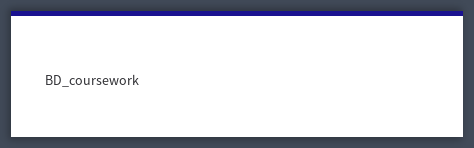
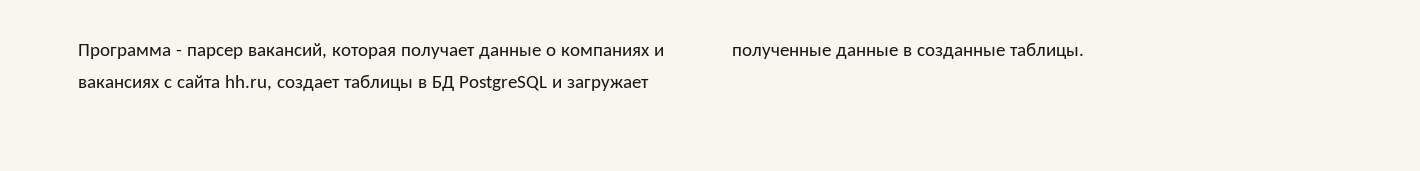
- BD_coursework
+ Программа - парсер вакансий, которая получает данные о компаниях и вакансиях с сайта hh.ru, создает таблицы в БД PostgreSQL и загружает полученные данные в созданные таблицы.

